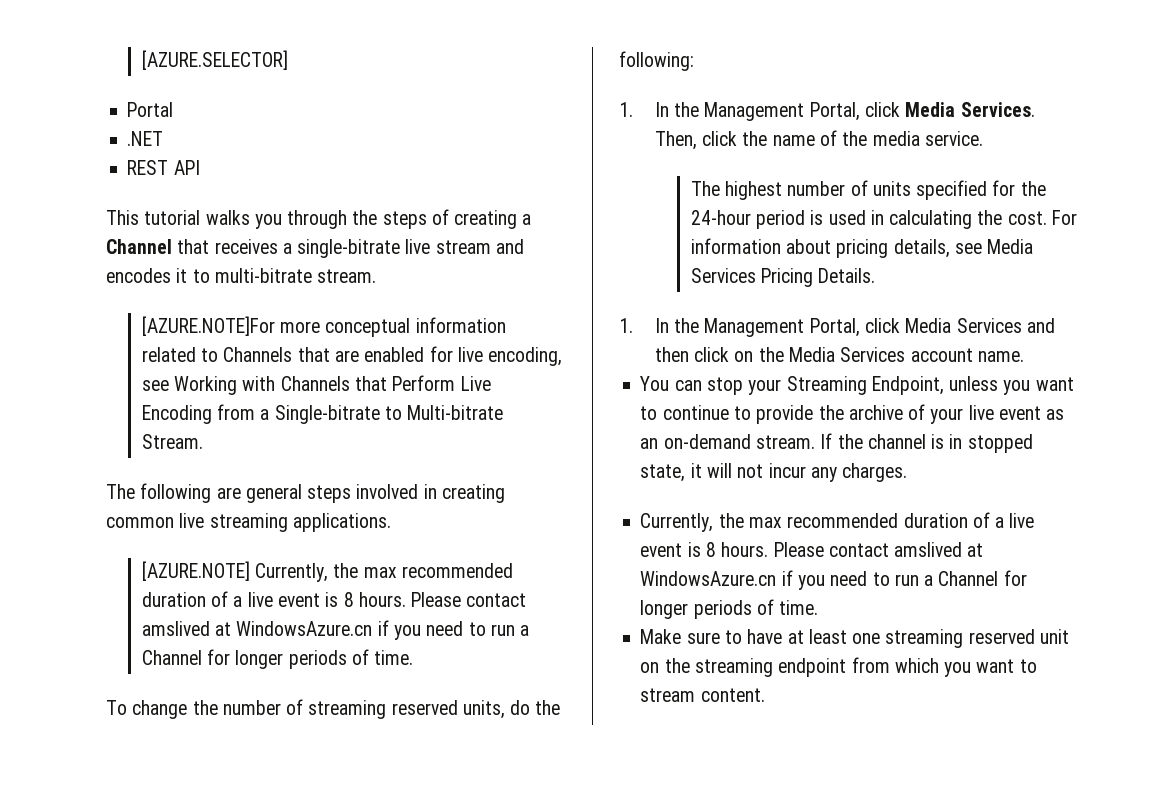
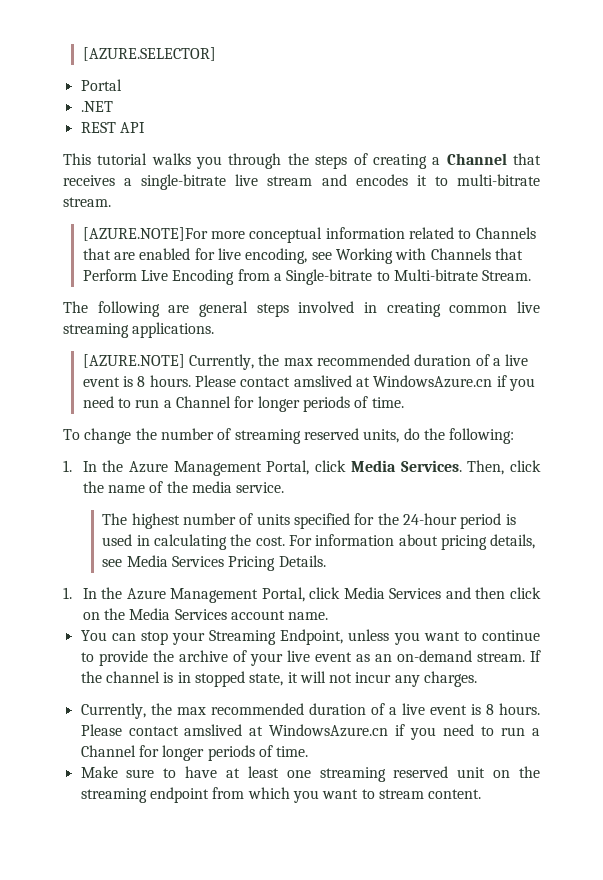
- 1. In the Management Portal, click Media Services.
+ 1. In the Azure Management Portal, click Media Services.
- 1. In the Management Portal, click Media Services and then click on the Media Services account name.
+ 1. In the Azure Management Portal, click Media Services and then click on the Media Services account name.

